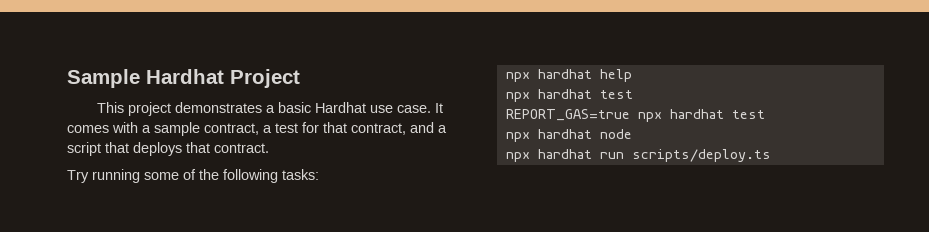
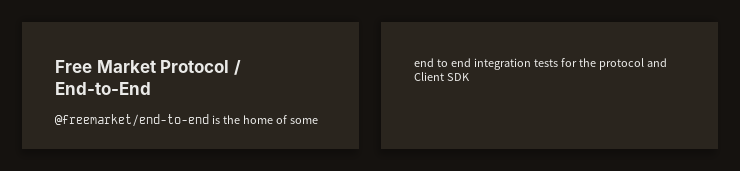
- Sample Hardhat Project
- This project demonstrates a basic Hardhat use case. It comes with a sample contract, a test for that contract, and a script that deploys that contract.
- Try running some of the following tasks:
- npx hardhat help
- npx hardhat test
- REPORT_GAS=true npx hardhat test
- npx hardhat node
- npx hardhat run scripts/deploy.ts
+ Free Market Protocol / End-to-End
+ @freemarket/end-to-end is the home of some end to end integration tests for the protocol and Client SDK

